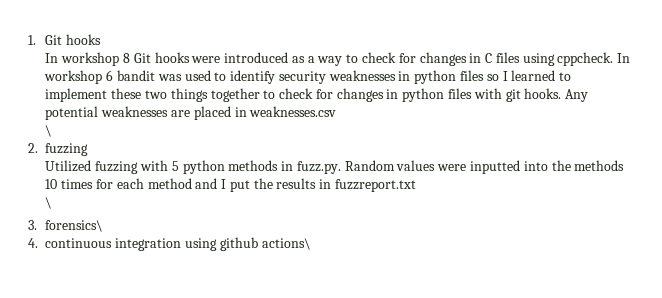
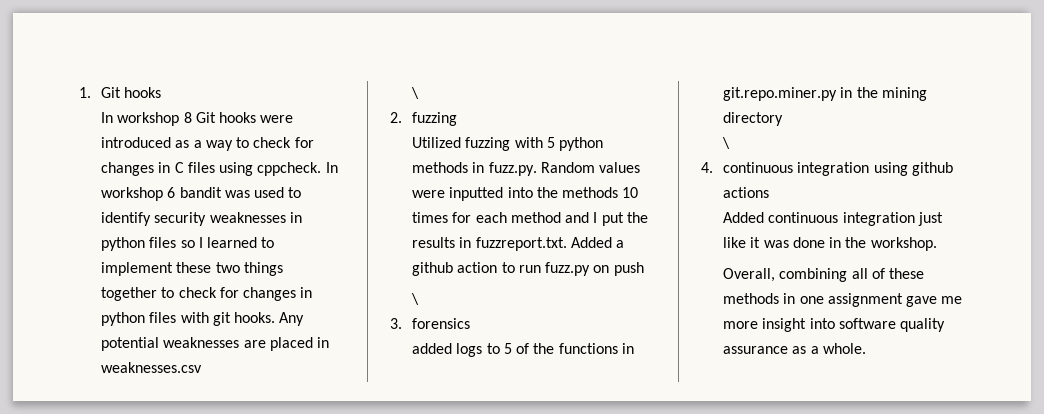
- Utilized fuzzing with 5 python methods in fuzz.py. Random values were inputted into the methods 10 times for each method and I put the results in fuzzreport.txt
+ Utilized fuzzing with 5 python methods in fuzz.py. Random values were inputted into the methods 10 times for each method and I put the results in fuzzreport.txt. Added a github action to run fuzz.py on push
  \
- 3. forensics\
+ 3. forensics
+ added logs to 5 of the functions in git.repo.miner.py in the mining directory
+ \
- 4. continuous integration using github actions\
+ 4. continuous integration using github actions
+ Added continuous integration just like it was done in the workshop.
+ Overall, combining all of these methods in one assignment gave me more insight into software quality assurance as a whole.

